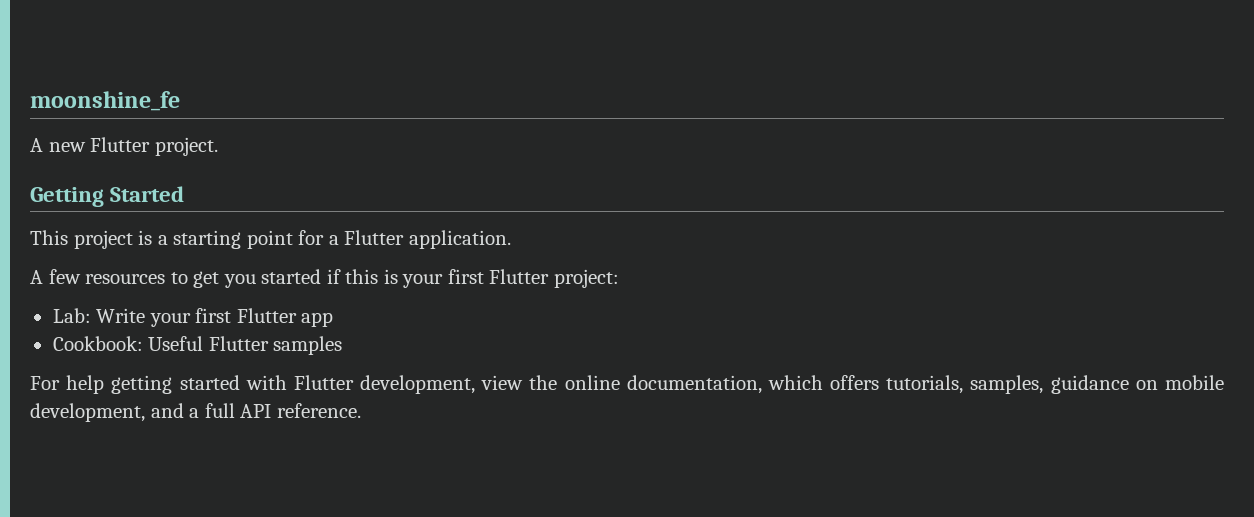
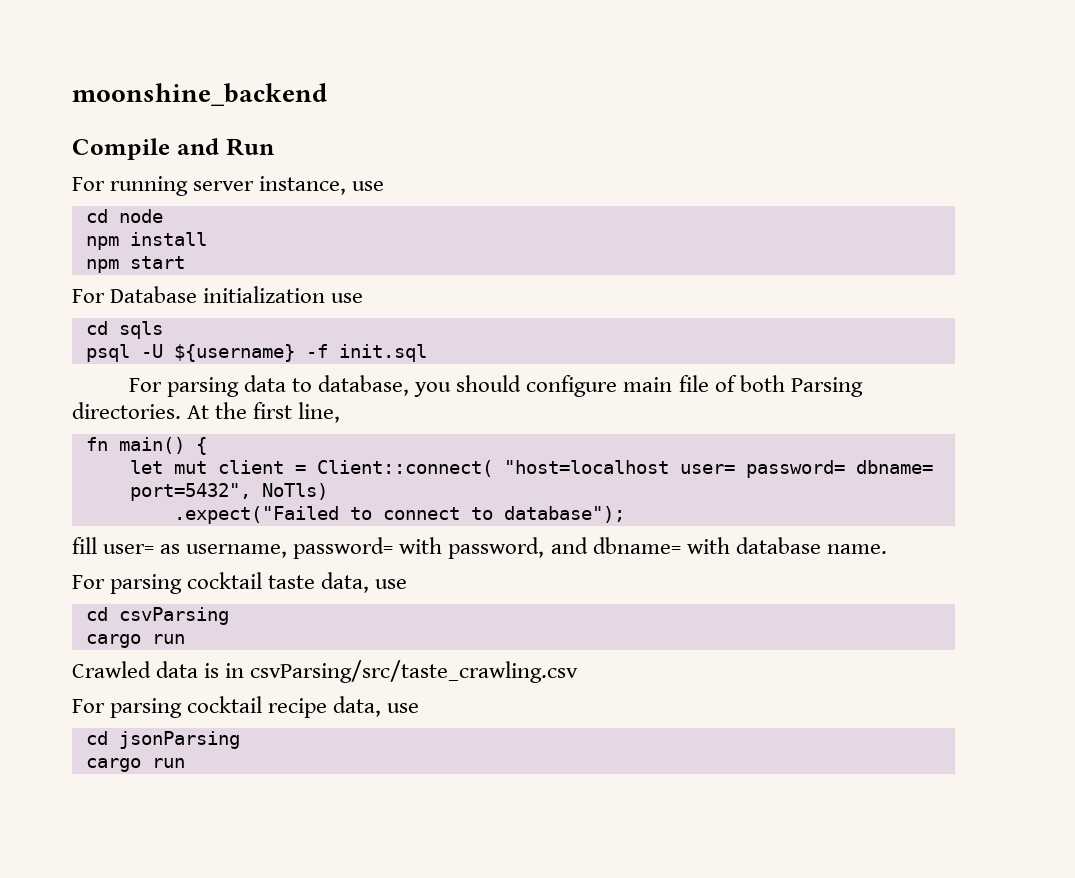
- moonshine_fe
- A new Flutter project.
- Getting Started
- This project is a starting point for a Flutter application.
- A few resources to get you started if this is your first Flutter project:
- Lab: Write your first Flutter app
- Cookbook: Useful Flutter samples
- For help getting started with Flutter development, view the online documentation, which offers tutorials, samples, guidance on mobile development, and a full API reference.
+ moonshine_backend
+ Compile and Run
+ For running server instance, use
+ cd node
+ npm install
+ npm start
+ For Database initialization use
+ cd sqls
+ psql -U ${username} -f init.sql
+ For parsing data to database, you should configure main file of both Parsing directories. At the first line,
+ fn main() {
+ let mut client = Client::connect( "host=localhost user= password= dbname= port=5432", NoTls)
+ .expect("Failed to connect to database");
+ fill user= as username, password= with password, and dbname= with database name.
+ For parsing cocktail taste data, use
+ cd csvParsing
+ cargo run
+ Crawled data is in csvParsing/src/taste_crawling.csv
+ For parsing cocktail recipe data, use
+ cd jsonParsing
+ cargo run

